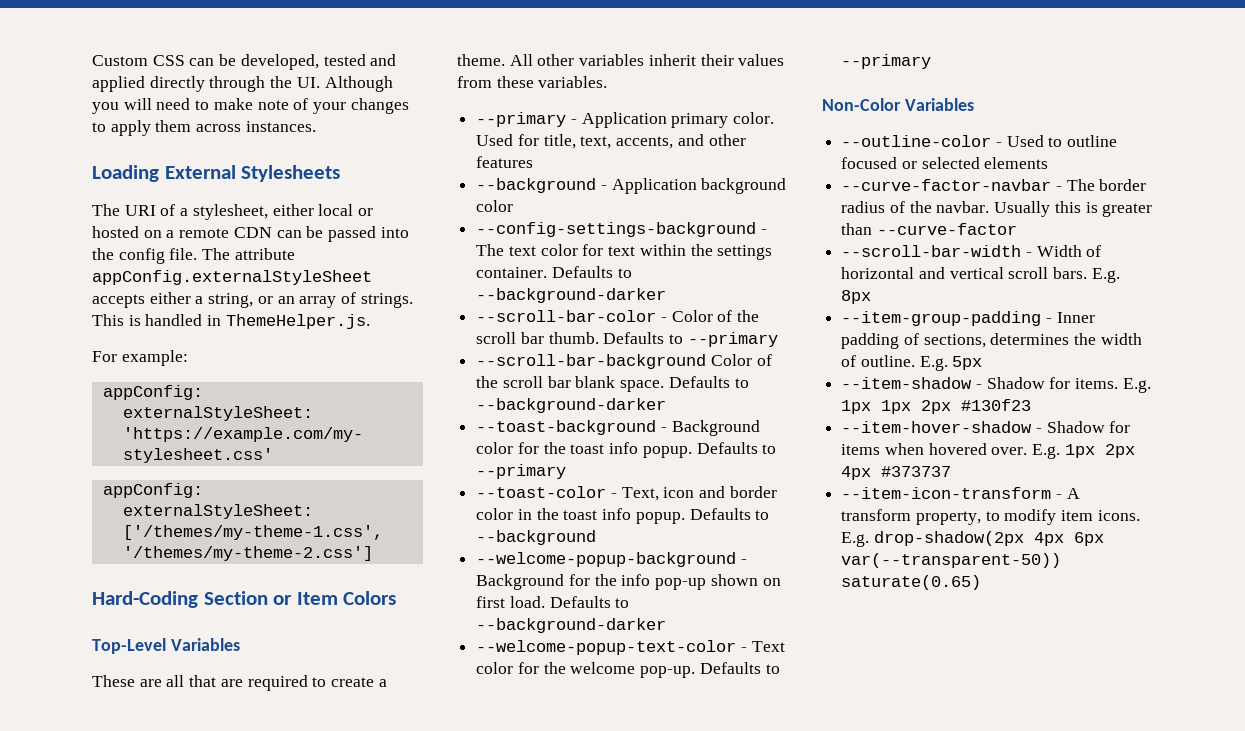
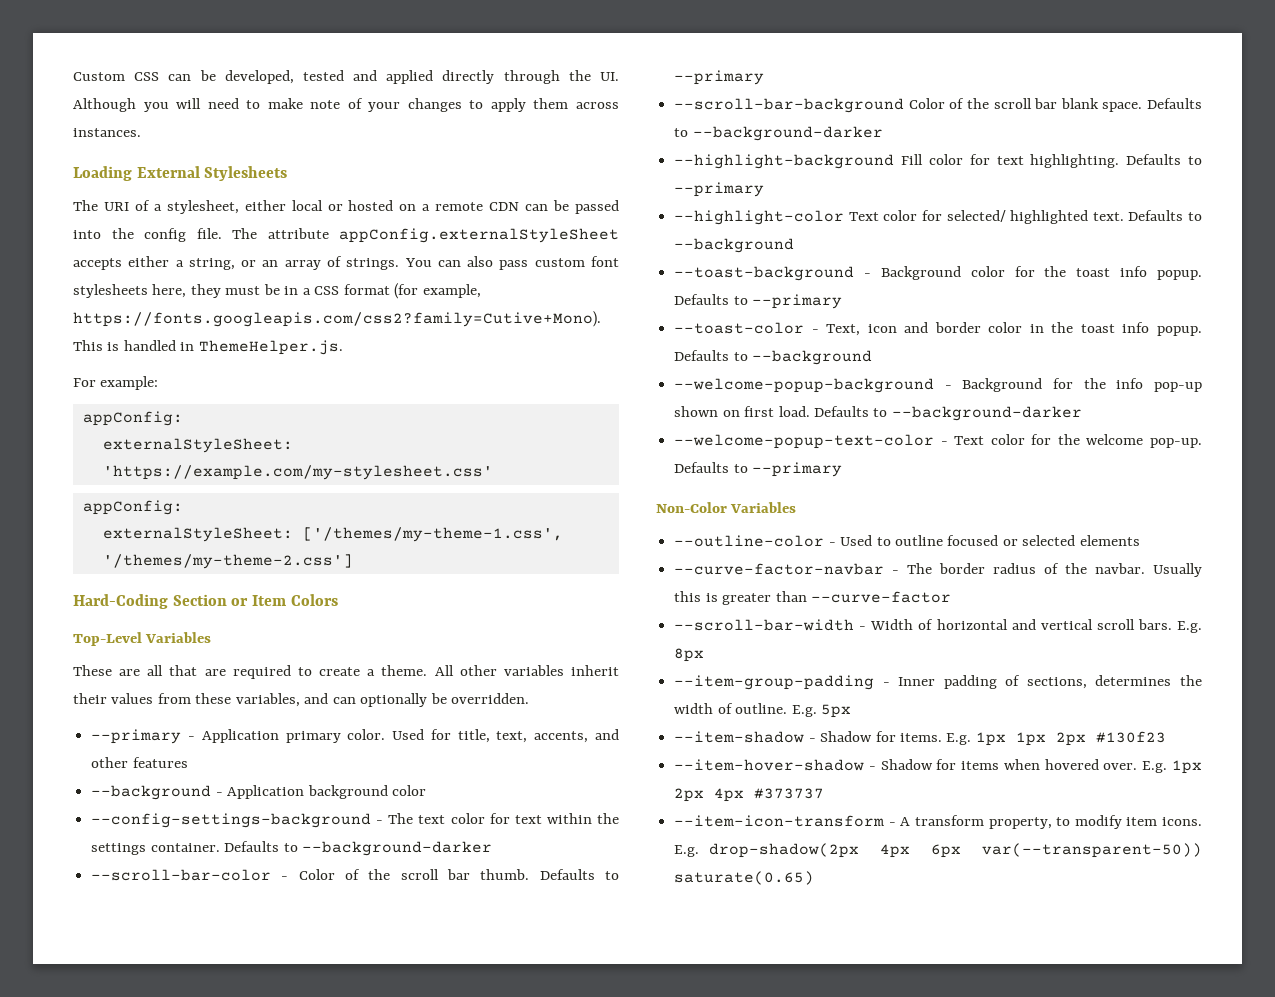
- This is handled in ThemeHelper.js.
+ You can also pass custom font stylesheets here, they must be in a CSS format (for example, https://fonts.googleapis.com/css2?family=Cutive+Mono). This is handled in ThemeHelper.js.
- All other variables inherit their values from these variables.
+ All other variables inherit their values from these variables, and can optionally be overridden.
+ --highlight-background Fill color for text highlighting. Defaults to --primary
+ --highlight-color Text color for selected/ highlighted text. Defaults to --background

